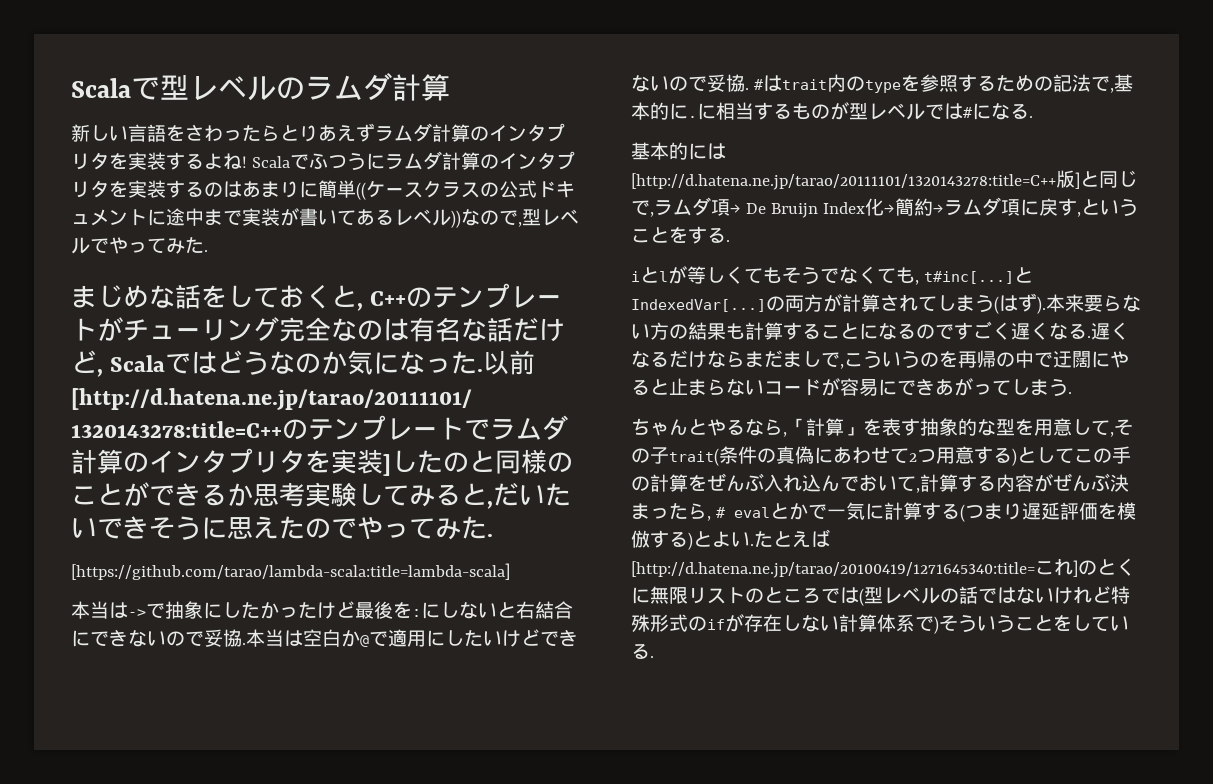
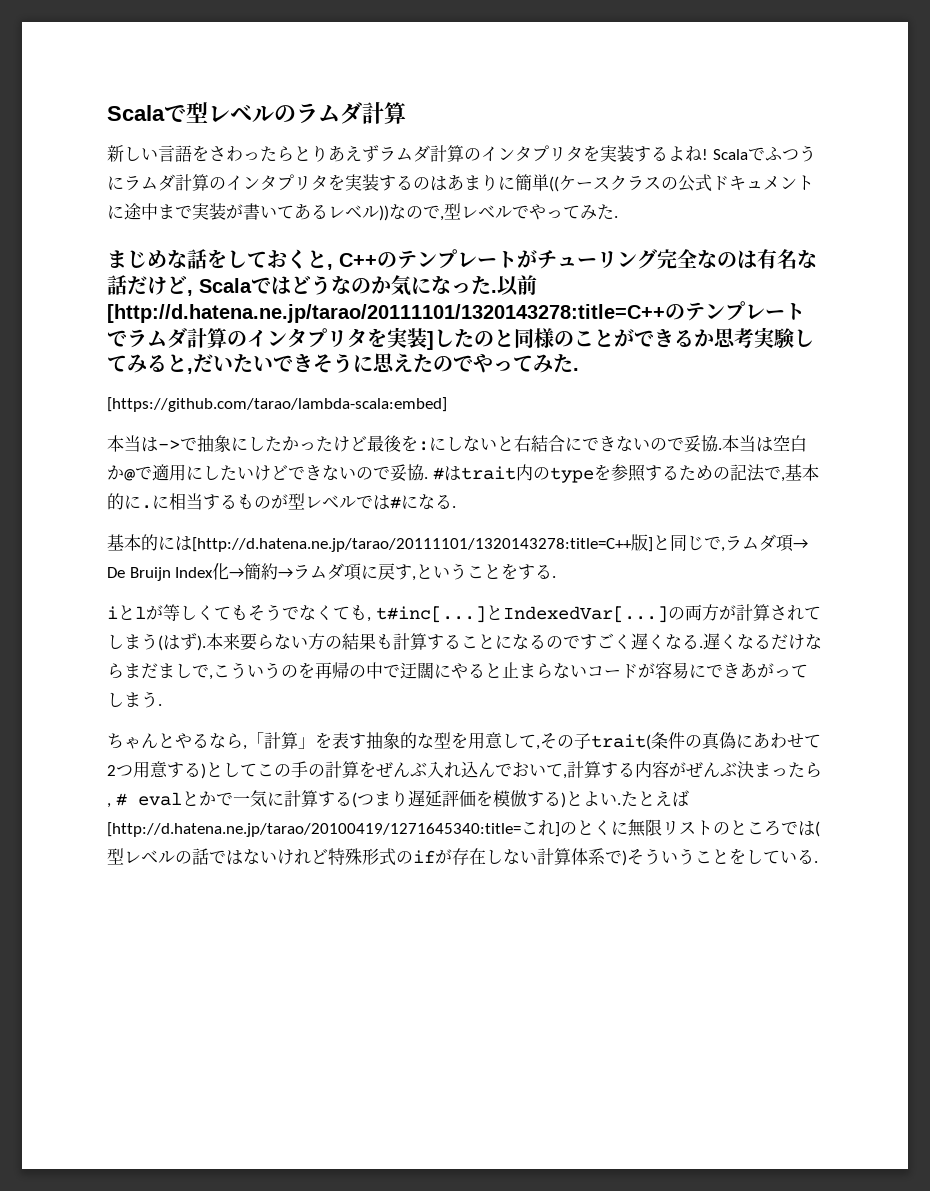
- [https://github.com/tarao/lambda-scala:title=lambda-scala]
+ [https://github.com/tarao/lambda-scala:embed]

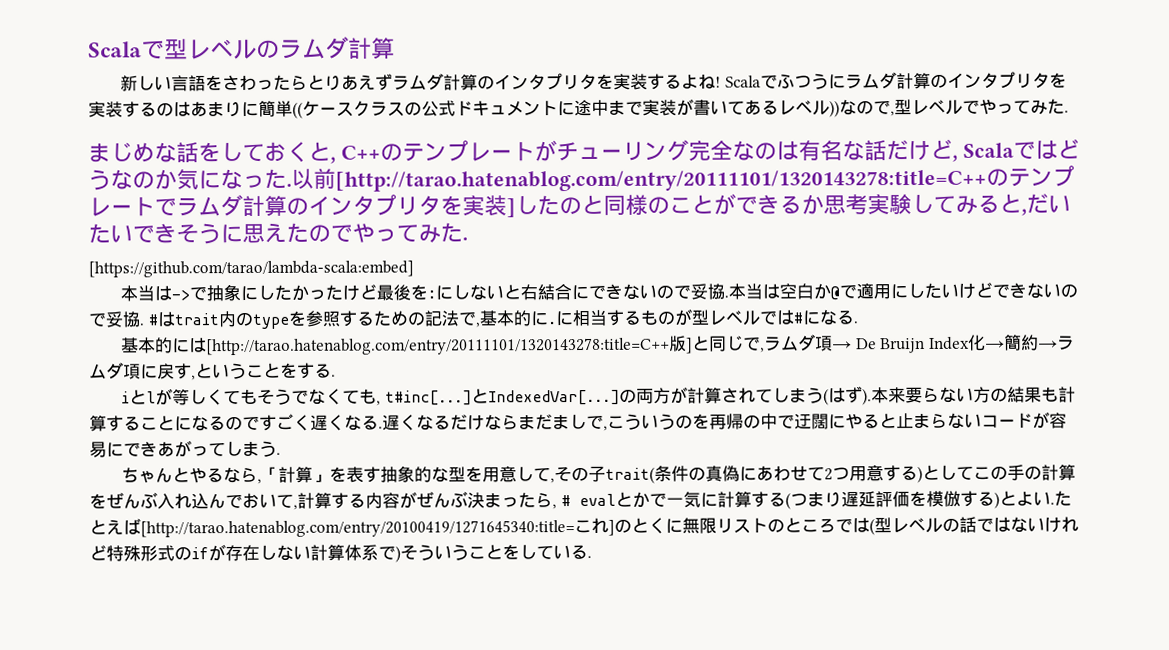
- 以前[http://d.hatena.ne.jp/tarao/20111101/1320143278:title=C++のテンプレートでラムダ計算のインタプリタを実装]したのと同様のことができるか思考実験してみると,だいたいできそうに思えたのでやってみた.
+ 以前[http://tarao.hatenablog.com/entry/20111101/1320143278:title=C++のテンプレートでラムダ計算のインタプリタを実装]したのと同様のことができるか思考実験してみると,だいたいできそうに思えたのでやってみた.
- 基本的には[http://d.hatena.ne.jp/tarao/20111101/1320143278:title=C++版]と同じで,ラムダ項→ De Bruijn Index化→簡約→ラムダ項に戻す,ということをする.
+ 基本的には[http://tarao.hatenablog.com/entry/20111101/1320143278:title=C++版]と同じで,ラムダ項→ De Bruijn Index化→簡約→ラムダ項に戻す,ということをする.
- たとえば[http://d.hatena.ne.jp/tarao/20100419/1271645340:title=これ]のとくに無限リストのところでは(型レベルの話ではないけれど特殊形式のifが存在しない計算体系で)そういうことをしている.
+ たとえば[http://tarao.hatenablog.com/entry/20100419/1271645340:title=これ]のとくに無限リストのところでは(型レベルの話ではないけれど特殊形式のifが存在しない計算体系で)そういうことをしている.

